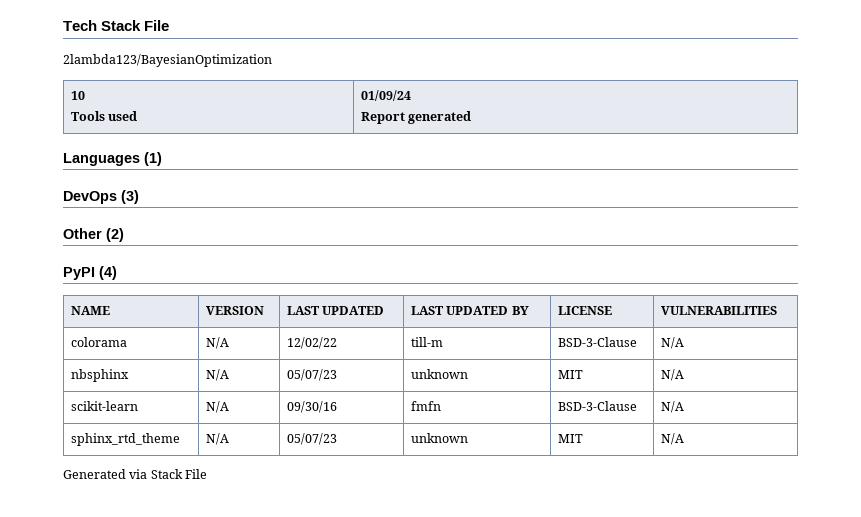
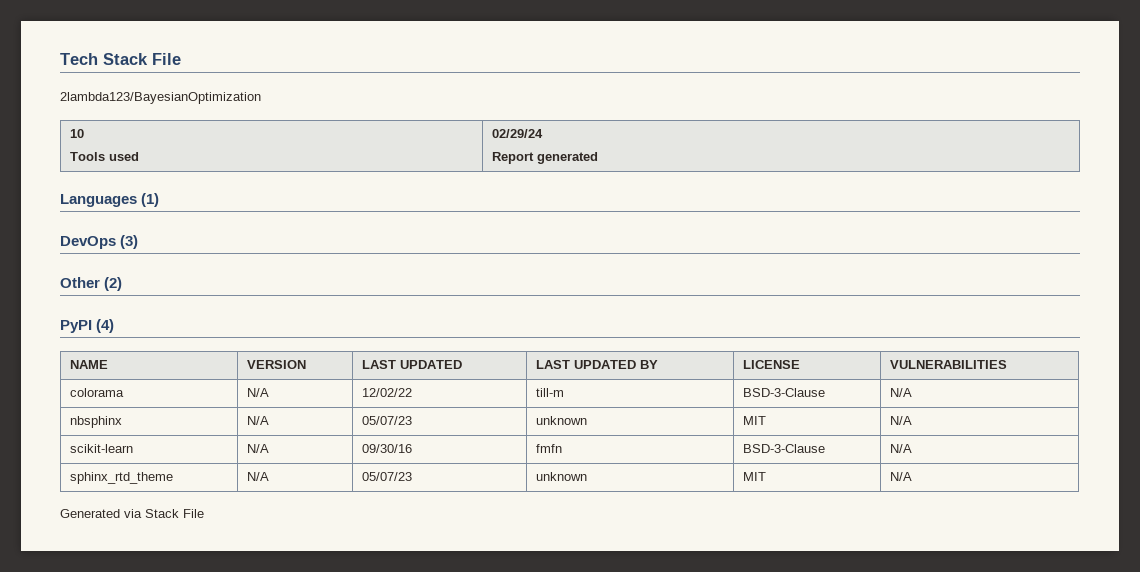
  10
- Tools used | 01/09/24
+ Tools used | 02/29/24

